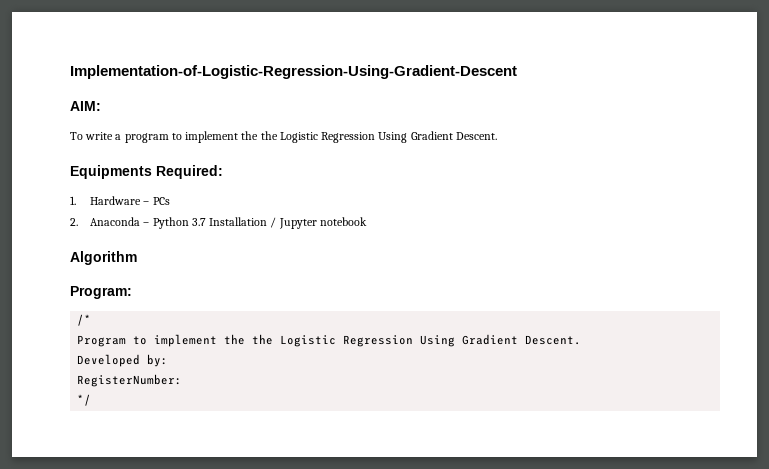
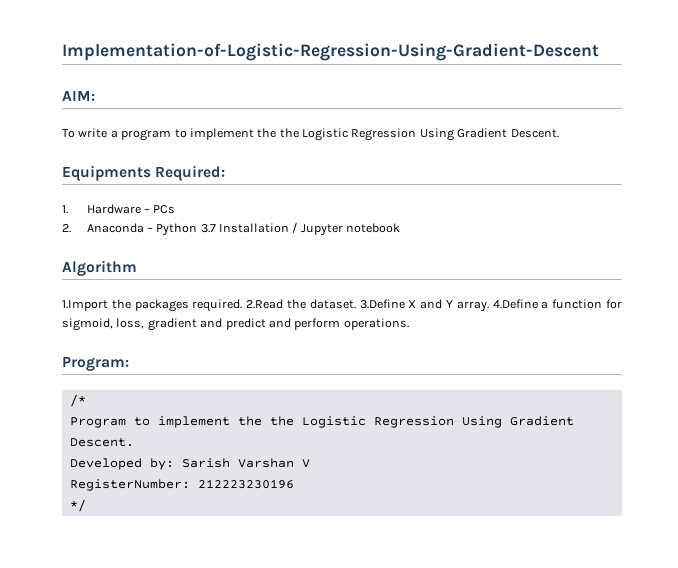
+ 1.Import the packages required. 2.Read the dataset. 3.Define X and Y array. 4.Define a function for sigmoid, loss, gradient and predict and perform operations.
- Developed by:
+ Developed by: Sarish Varshan V
- RegisterNumber:
+ RegisterNumber: 212223230196

